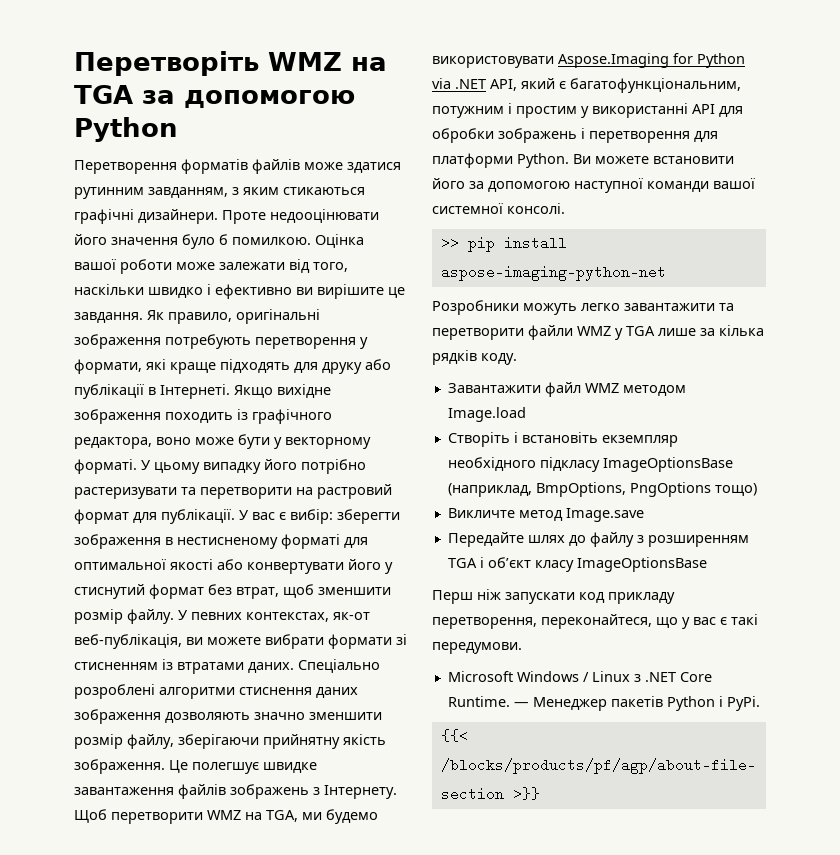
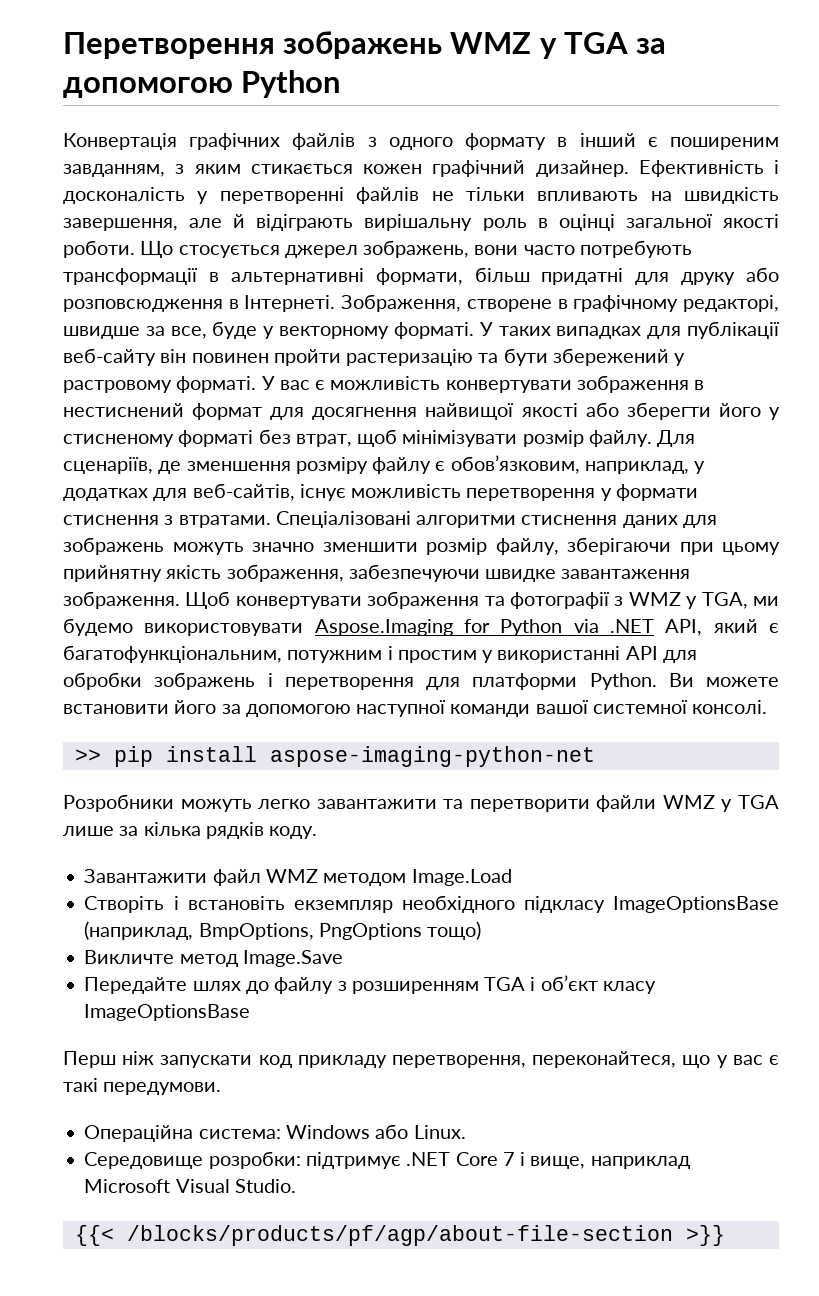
- Перетворіть WMZ на TGA за допомогою Python
+ Перетворення зображень WMZ у TGA за допомогою Python
- Перетворення форматів файлів може здатися рутинним завданням, з яким стикаються графічні дизайнери. Проте недооцінювати його значення було б помилкою. Оцінка вашої роботи може залежати від того, наскільки швидко і ефективно ви вирішите це завдання. Як правило, оригінальні зображення потребують перетворення у формати, які краще підходять для друку або публікації в Інтернеті.
+ Конвертація графічних файлів з одного формату в інший є поширеним завданням, з яким стикається кожен графічний дизайнер. Ефективність і досконалість у перетворенні файлів не тільки впливають на швидкість завершення, але й відіграють вирішальну роль в оцінці загальної якості роботи. Що стосується джерел зображень, вони часто потребують трансформації в альтернативні формати, більш придатні для друку або розповсюдження в Інтернеті.
- Якщо вихідне зображення походить із графічного редактора, воно може бути у векторному форматі. У цьому випадку його потрібно растеризувати та перетворити на растровий формат для публікації. У вас є вибір: зберегти зображення в нестисненому форматі для оптимальної якості або конвертувати його у стиснутий формат без втрат, щоб зменшити розмір файлу.
+ Зображення, створене в графічному редакторі, швидше за все, буде у векторному форматі. У таких випадках для публікації веб-сайту він повинен пройти растеризацію та бути збережений у растровому форматі. У вас є можливість конвертувати зображення в нестиснений формат для досягнення найвищої якості або зберегти його у стисненому форматі без втрат, щоб мінімізувати розмір файлу.
- У певних контекстах, як-от веб-публікація, ви можете вибрати формати зі стисненням із втратами даних. Спеціально розроблені алгоритми стиснення даних зображення дозволяють значно зменшити розмір файлу, зберігаючи прийнятну якість зображення. Це полегшує швидке завантаження файлів зображень з Інтернету. Щоб перетворити WMZ на TGA, ми будемо використовувати Aspose.Imaging for Python via .NET API, який є багатофункціональним, потужним і простим у використанні API для обробки зображень і перетворення для платформи Python.
+ Для сценаріїв, де зменшення розміру файлу є обов’язковим, наприклад, у додатках для веб-сайтів, існує можливість перетворення у формати стиснення з втратами. Спеціалізовані алгоритми стиснення даних для зображень можуть значно зменшити розмір файлу, зберігаючи при цьому прийнятну якість зображення, забезпечуючи швидке завантаження зображення. Щоб конвертувати зображення та фотографії з WMZ у TGA, ми будемо використовувати Aspose.Imaging for Python via .NET API, який є багатофункціональним, потужним і простим у використанні API для обробки зображень і перетворення для платформи Python.
- Завантажити файл WMZ методом Image.load
+ Завантажити файл WMZ методом Image.Load
- Викличте метод Image.save
+ Викличте метод Image.Save
- Microsoft Windows / Linux з .NET Core Runtime. — Менеджер пакетів Python і PyPi.
+ Операційна система: Windows або Linux.
+ Середовище розробки: підтримує .NET Core 7 і вище, наприклад Microsoft Visual Studio.

